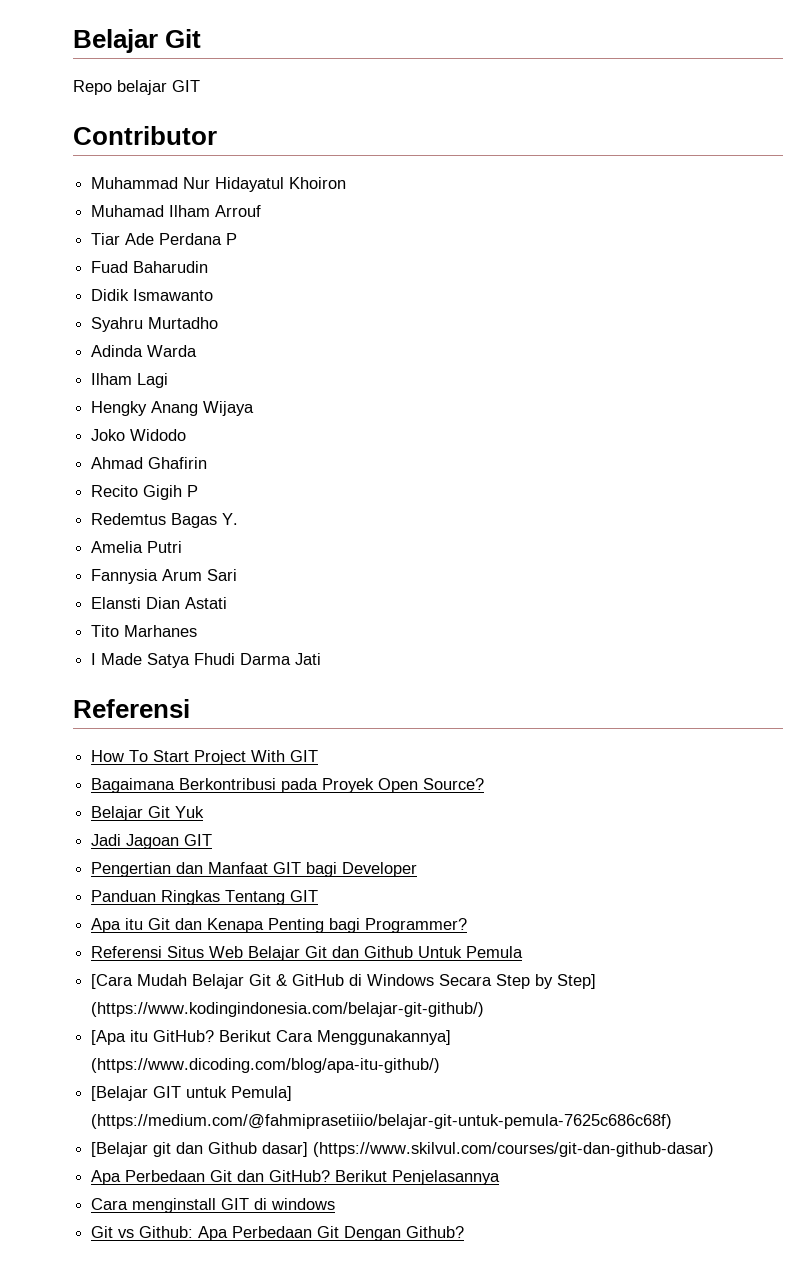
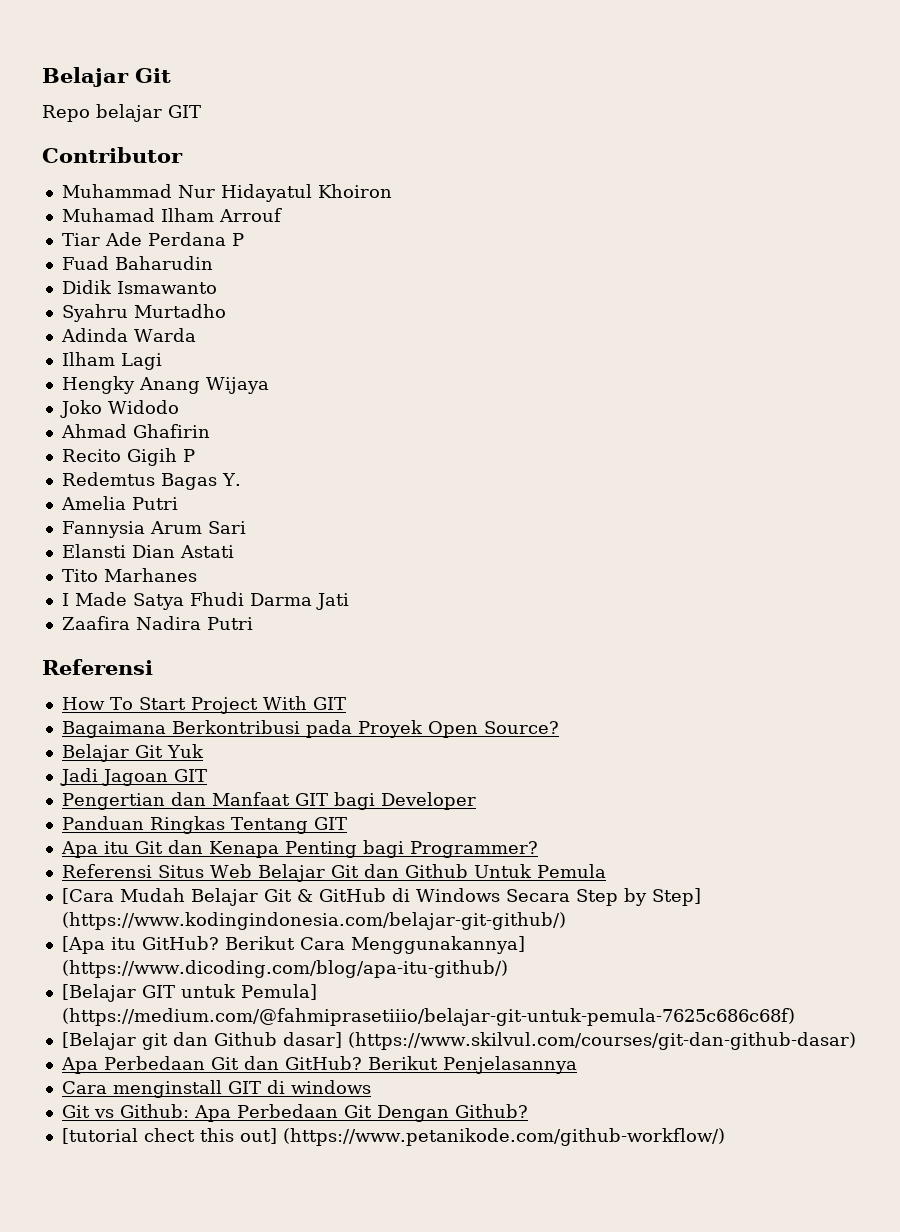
+ Zaafira Nadira Putri
+ [tutorial chect this out] (https://www.petanikode.com/github-workflow/)

